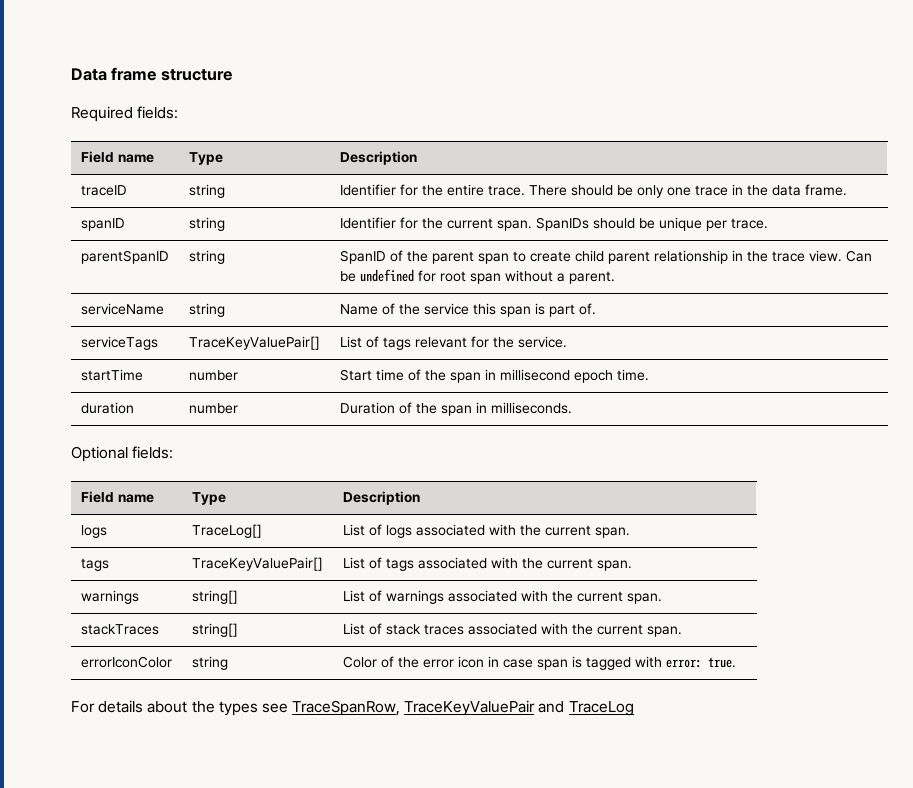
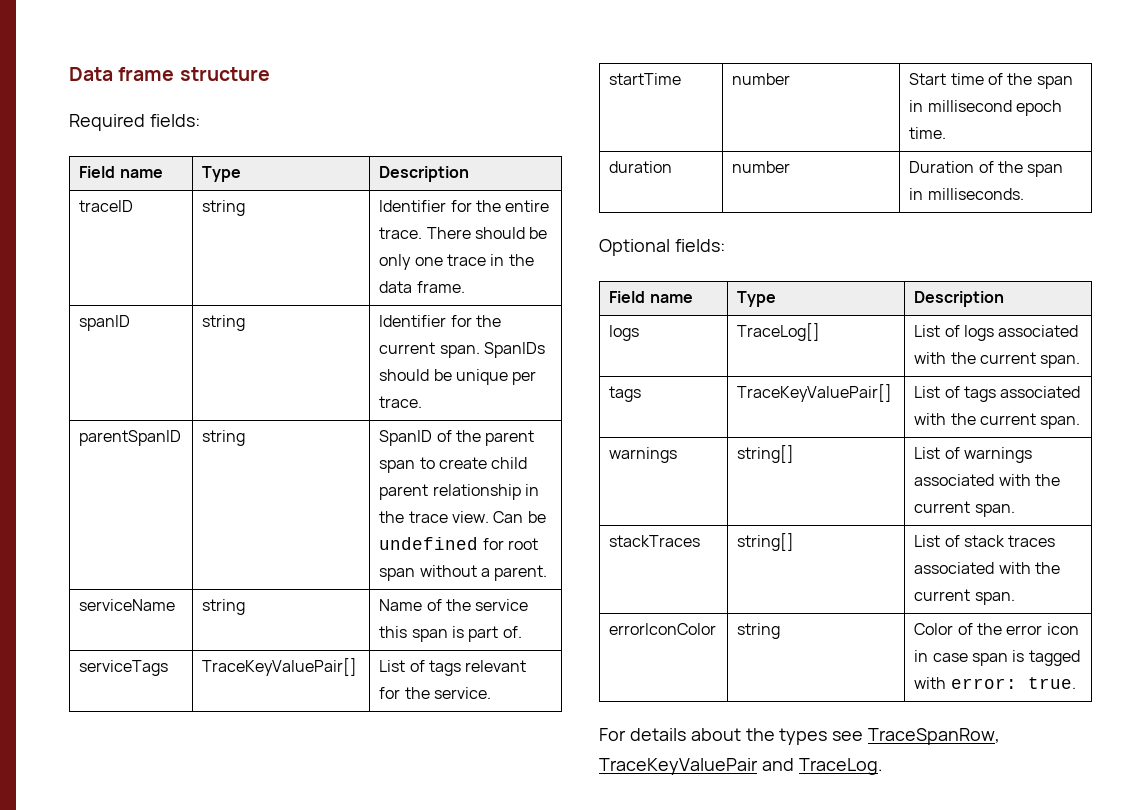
- For details about the types see TraceSpanRow, TraceKeyValuePair and TraceLog
+ For details about the types see TraceSpanRow, TraceKeyValuePair and TraceLog.

